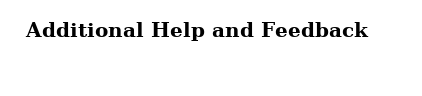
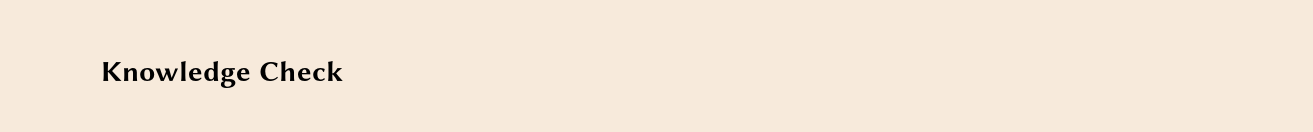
- Additional Help and Feedback
+ Knowledge Check

